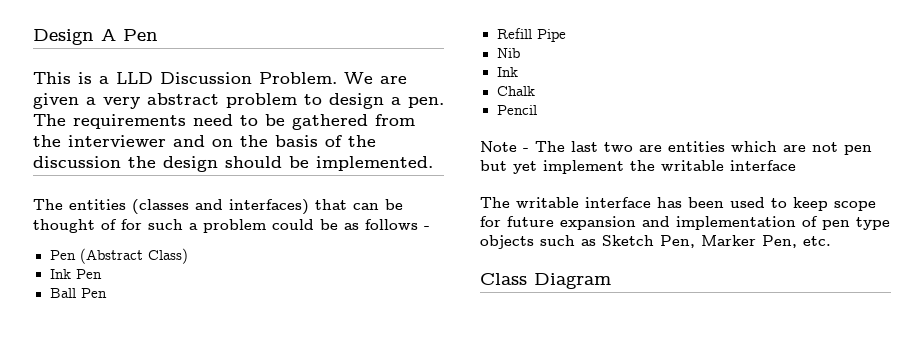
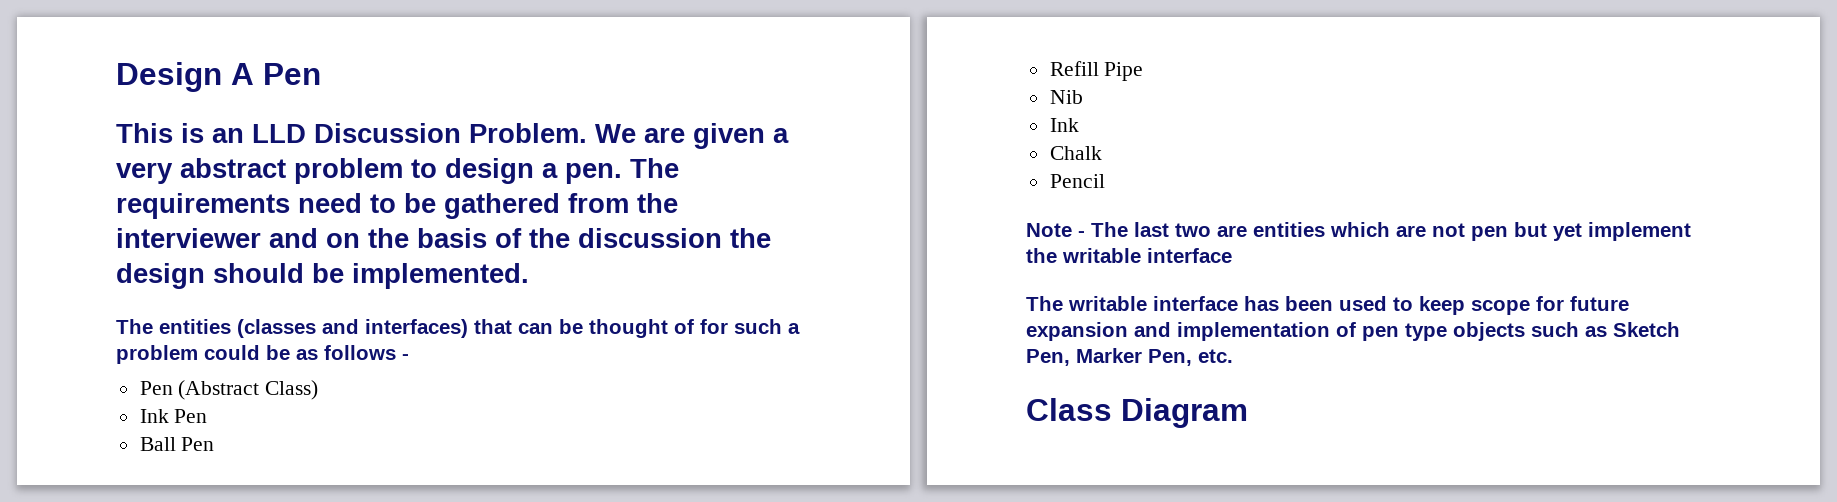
- This is a LLD Discussion Problem.
+ This is an LLD Discussion Problem.

